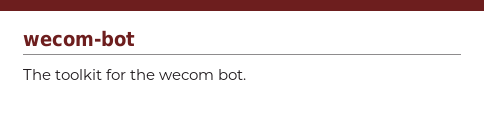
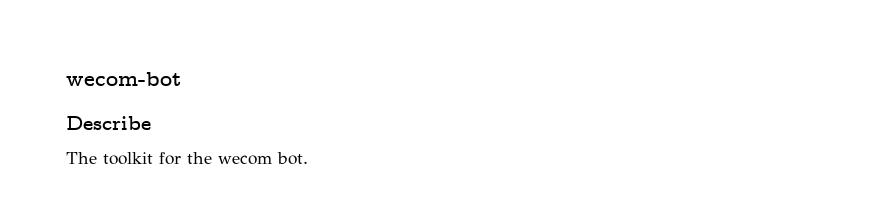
+ Describe

